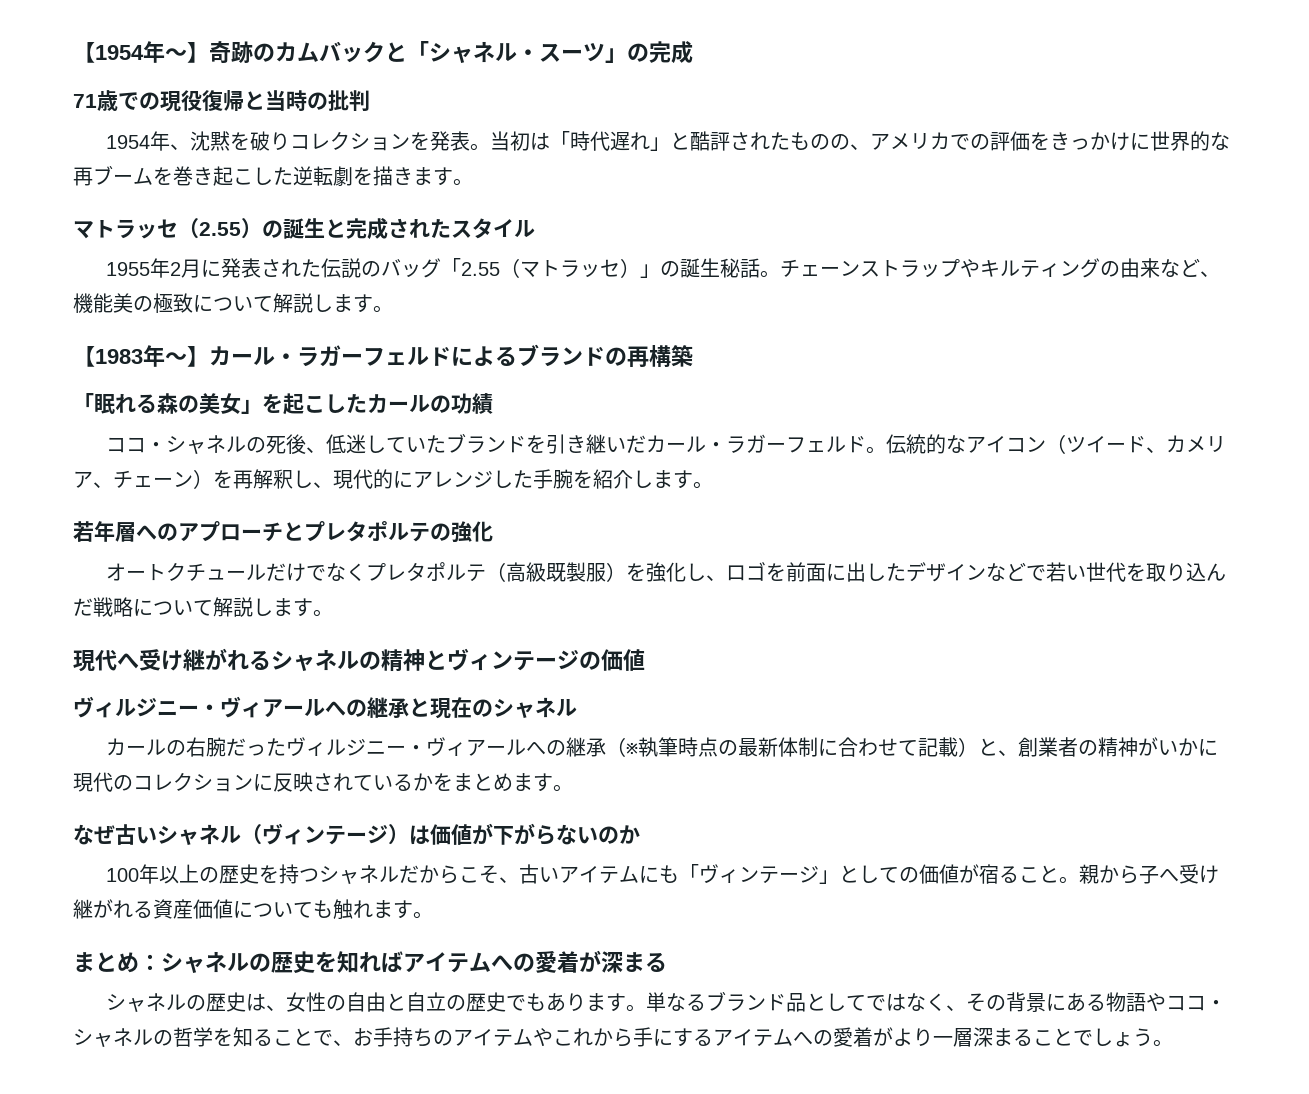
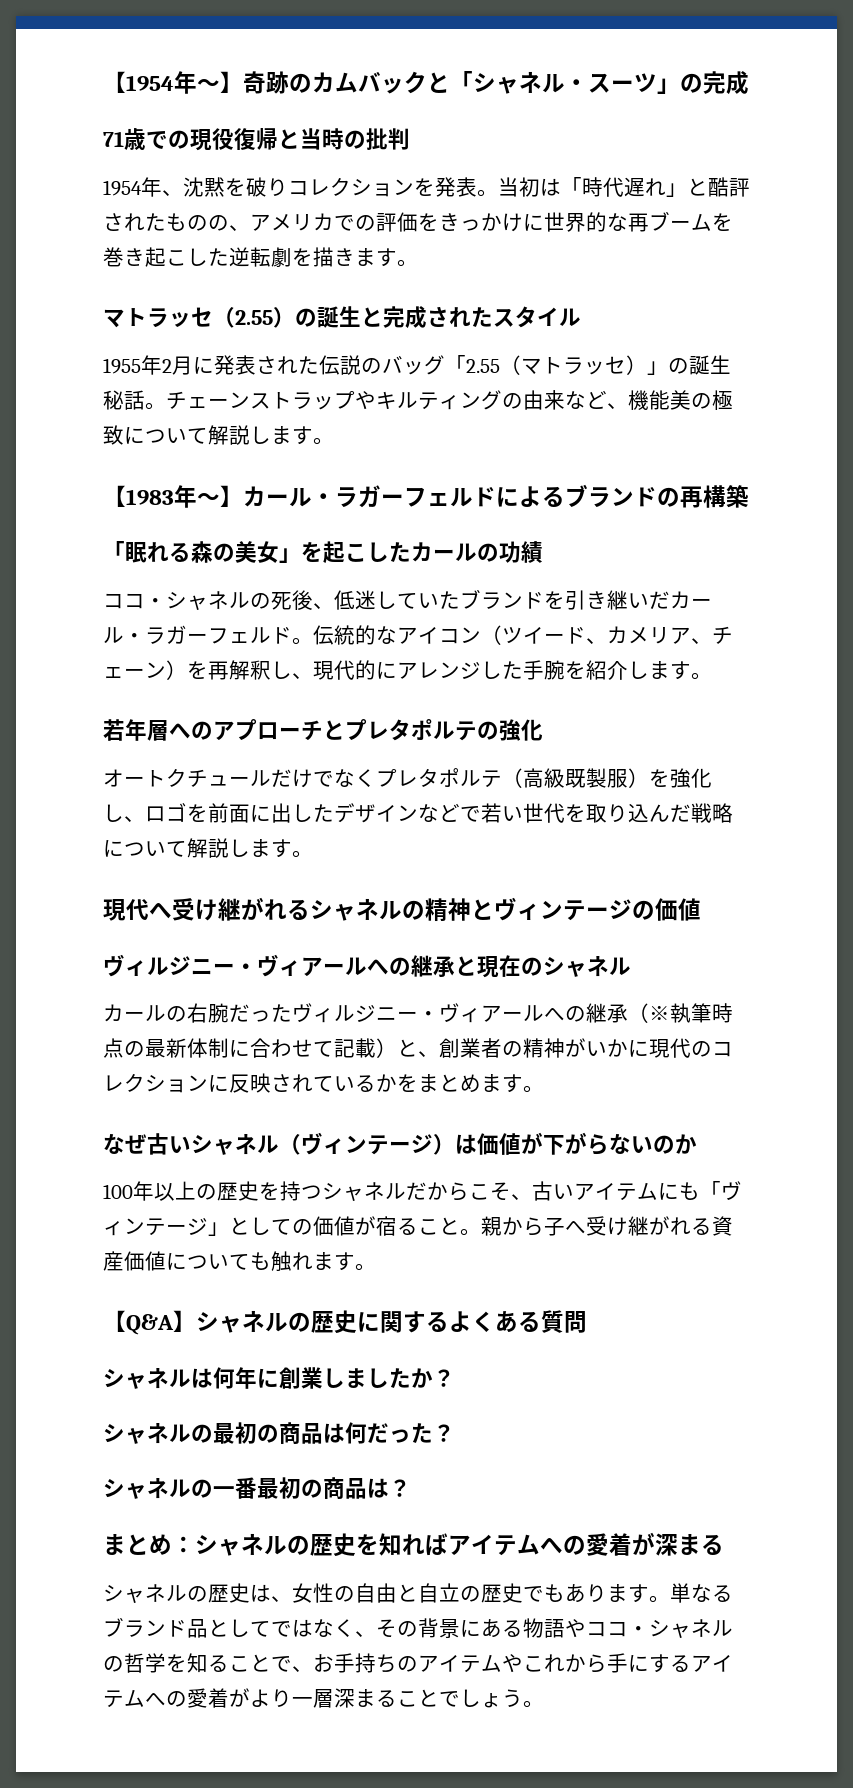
+ 【Q&A】シャネルの歴史に関するよくある質問
+ シャネルは何年に創業しましたか？
+ シャネルの最初の商品は何だった？
+ シャネルの一番最初の商品は？

